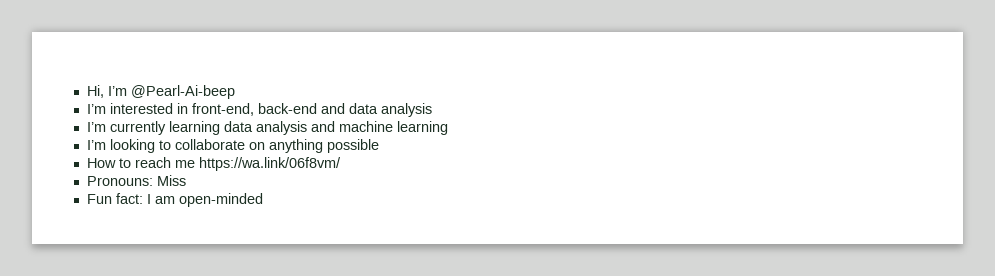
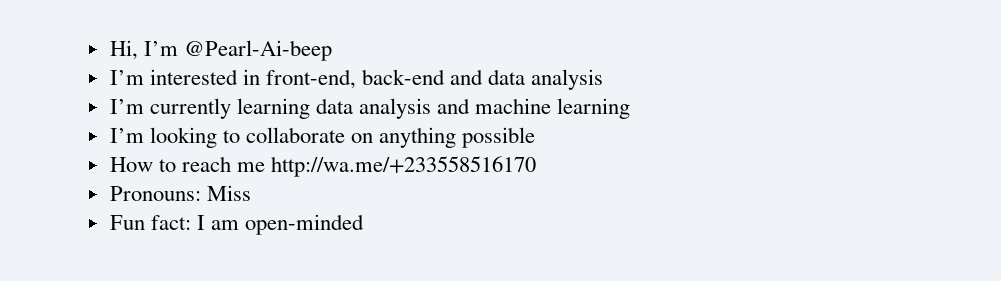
- How to reach me https://wa.link/06f8vm/
+ How to reach me http://wa.me/+233558516170

